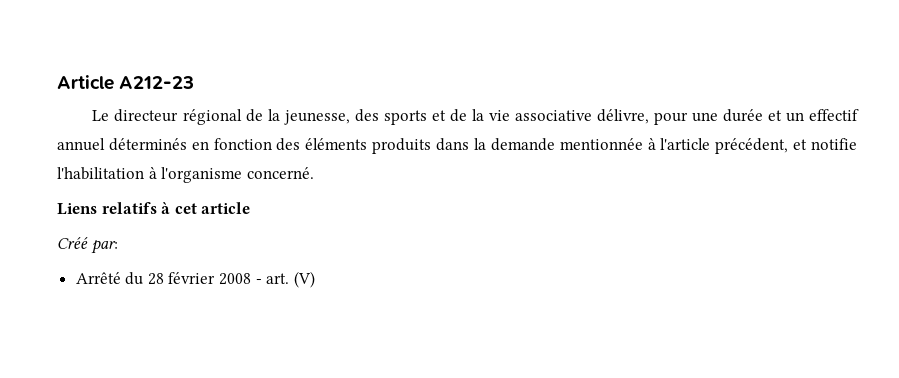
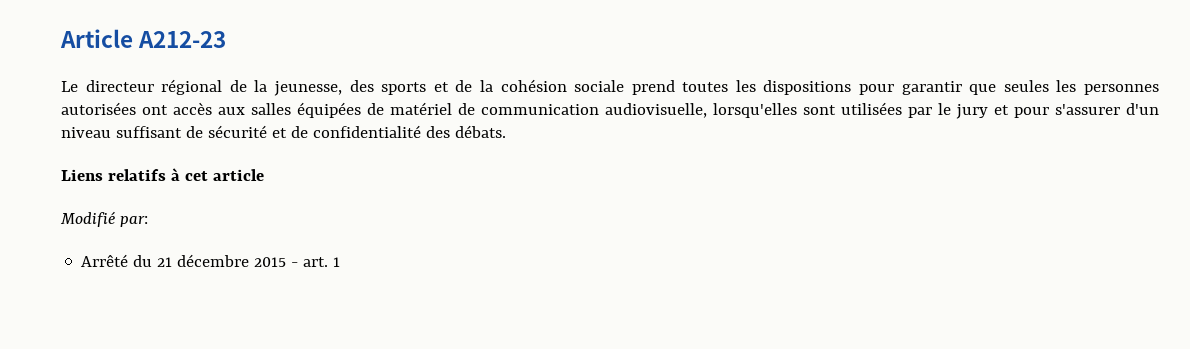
- Le directeur régional de la jeunesse, des sports et de la vie associative délivre, pour une durée et un effectif annuel déterminés en fonction des éléments produits dans la demande mentionnée à l'article précédent, et notifie l'habilitation à l'organisme concerné.
+ Le directeur régional de la jeunesse, des sports et de la cohésion sociale prend toutes les dispositions pour garantir que seules les personnes autorisées ont accès aux salles équipées de matériel de communication audiovisuelle, lorsqu'elles sont utilisées par le jury et pour s'assurer d'un niveau suffisant de sécurité et de confidentialité des débats.
- Créé par:
+ Modifié par:
- Arrêté du 28 février 2008 - art. (V)
+ Arrêté du 21 décembre 2015 - art. 1

